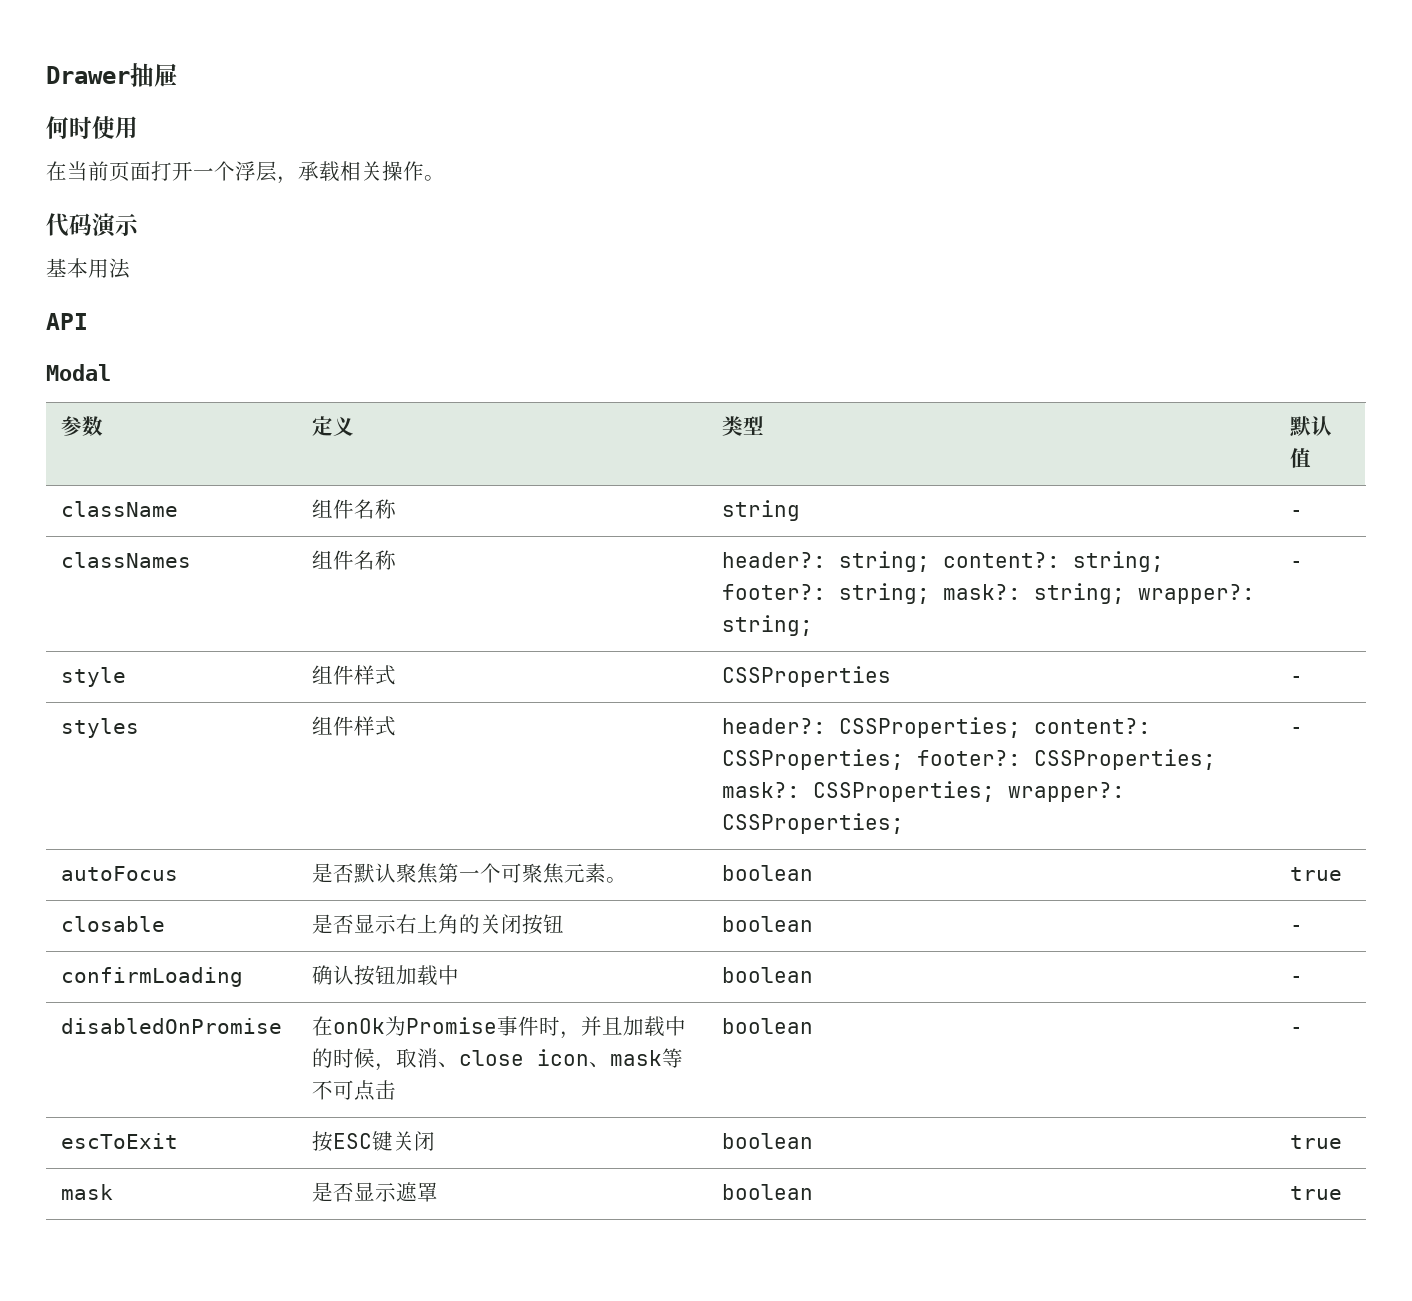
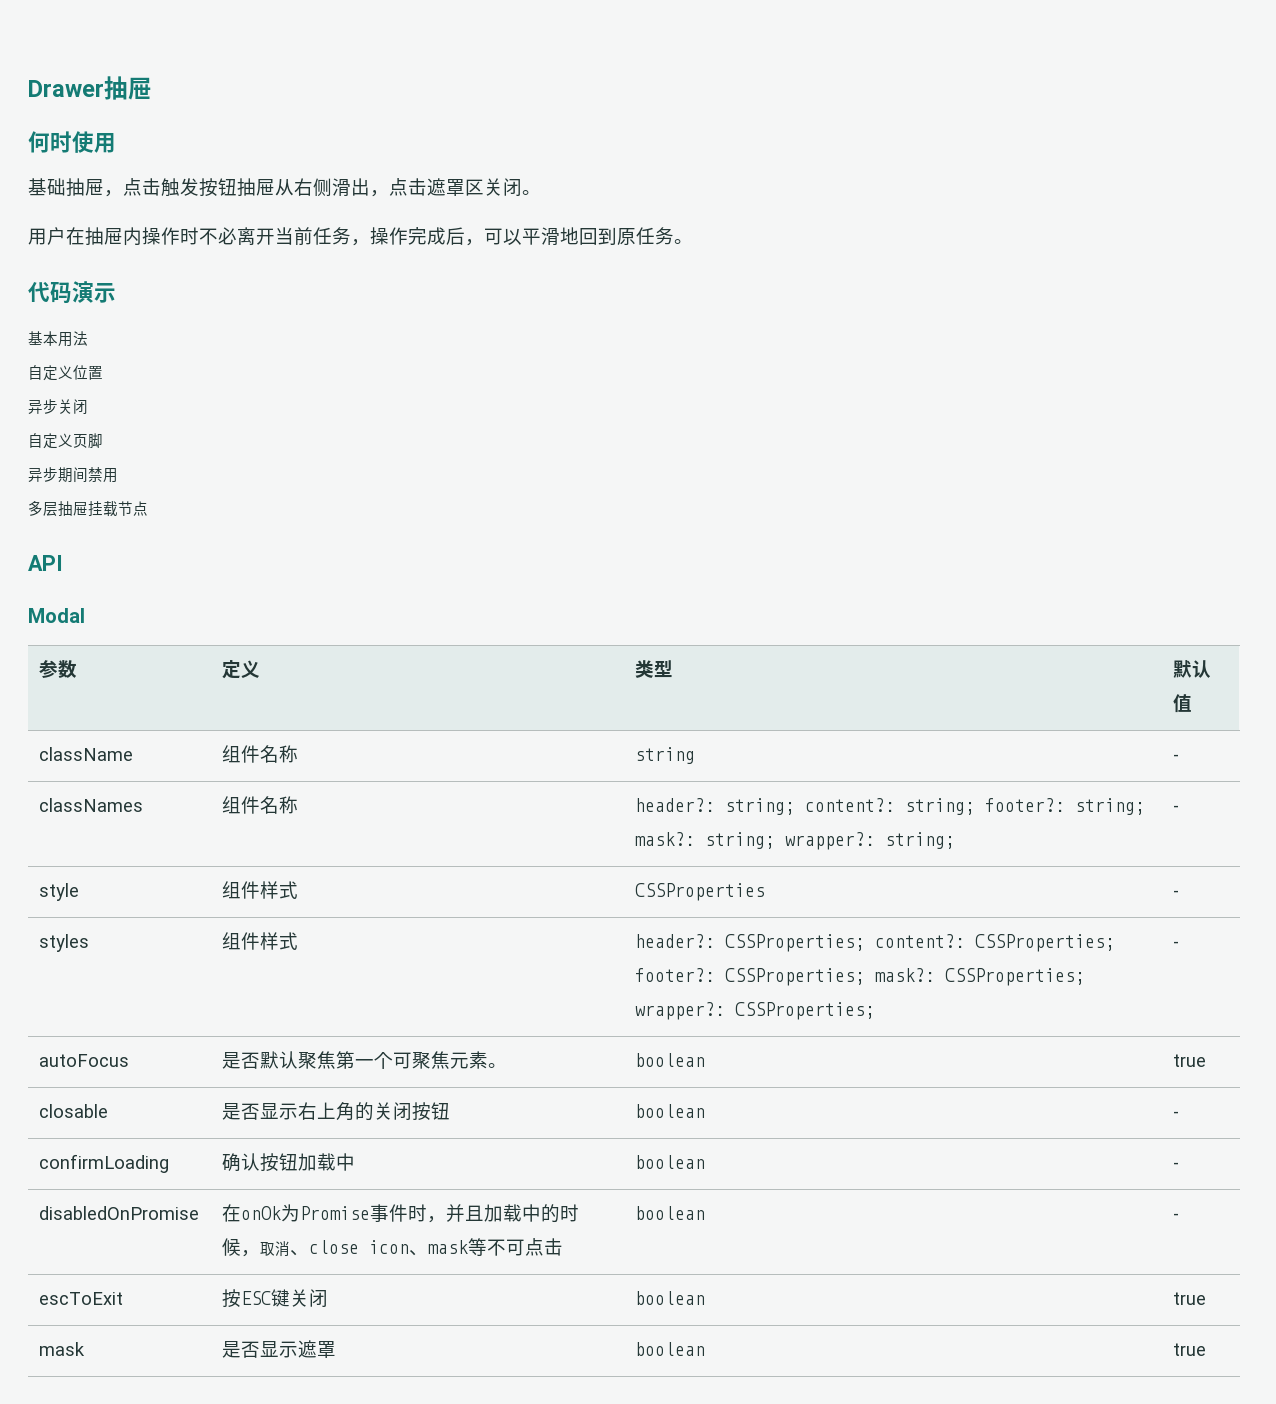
- 在当前页面打开一个浮层，承载相关操作。
+ 基础抽屉，点击触发按钮抽屉从右侧滑出，点击遮罩区关闭。
+ 用户在抽屉内操作时不必离开当前任务，操作完成后，可以平滑地回到原任务。
+ 自定义位置
+ 异步关闭
+ 自定义页脚
+ 异步期间禁用
+ 多层抽屉挂载节点

